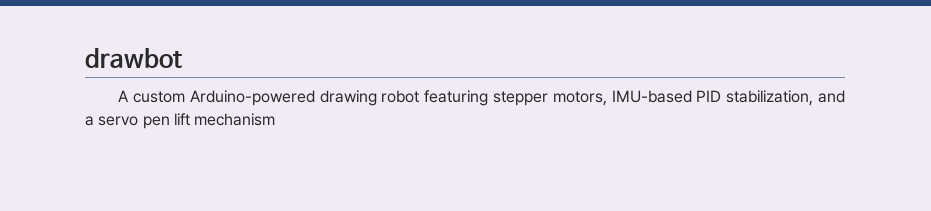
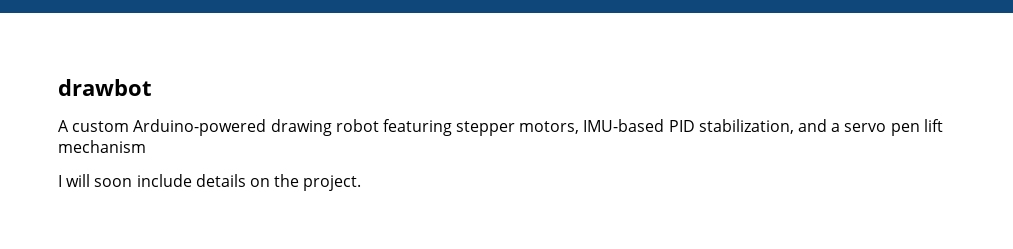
+ I will soon include details on the project.

